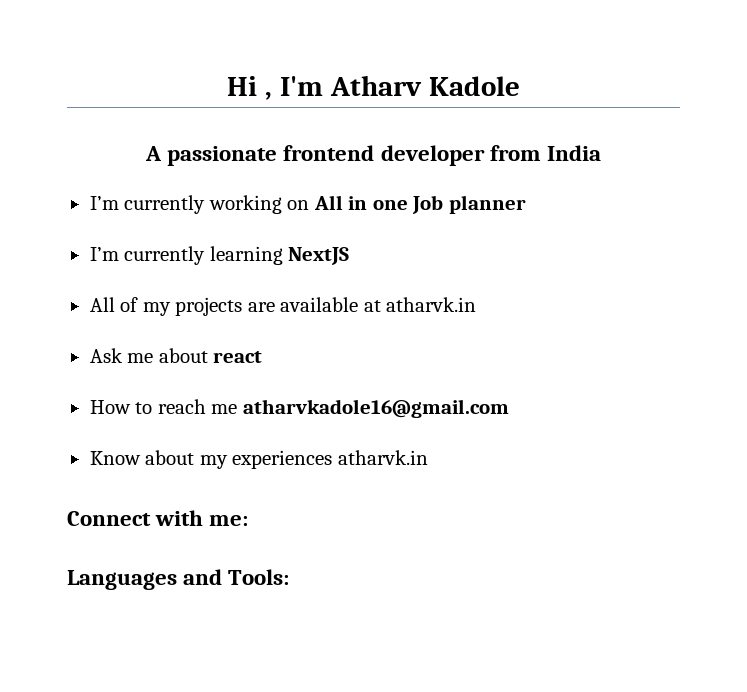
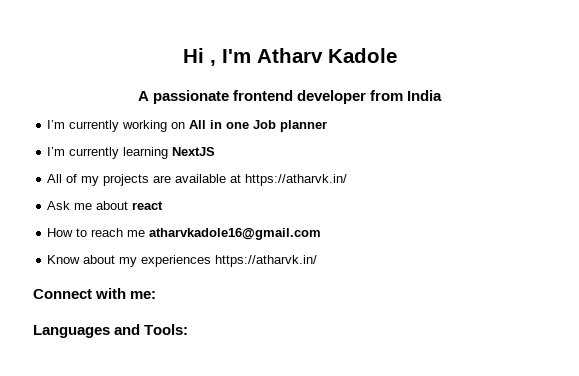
- All of my projects are available at atharvk.in
+ All of my projects are available at https://atharvk.in/
- Know about my experiences atharvk.in
+ Know about my experiences https://atharvk.in/

